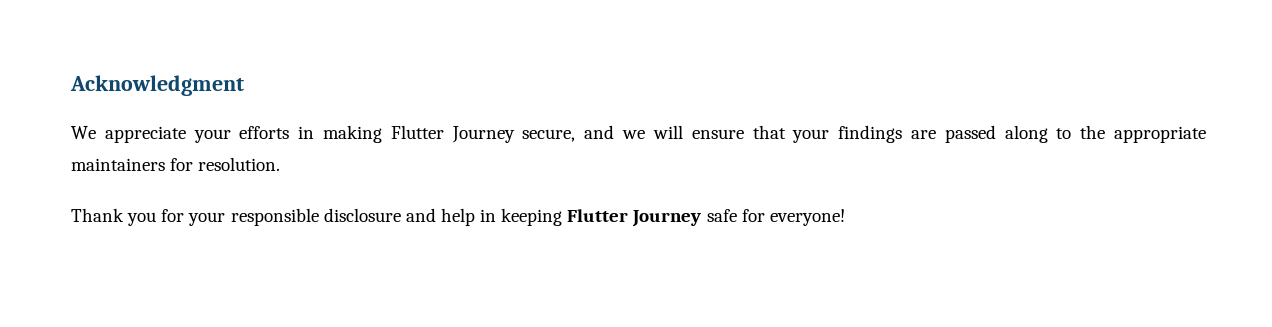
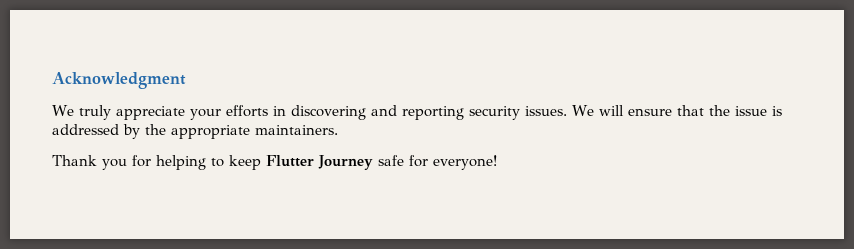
- We appreciate your efforts in making Flutter Journey secure, and we will ensure that your findings are passed along to the appropriate maintainers for resolution.
- Thank you for your responsible disclosure and help in keeping Flutter Journey safe for everyone!
+ We truly appreciate your efforts in discovering and reporting security issues. We will ensure that the issue is addressed by the appropriate maintainers.
+ Thank you for helping to keep Flutter Journey safe for everyone!

